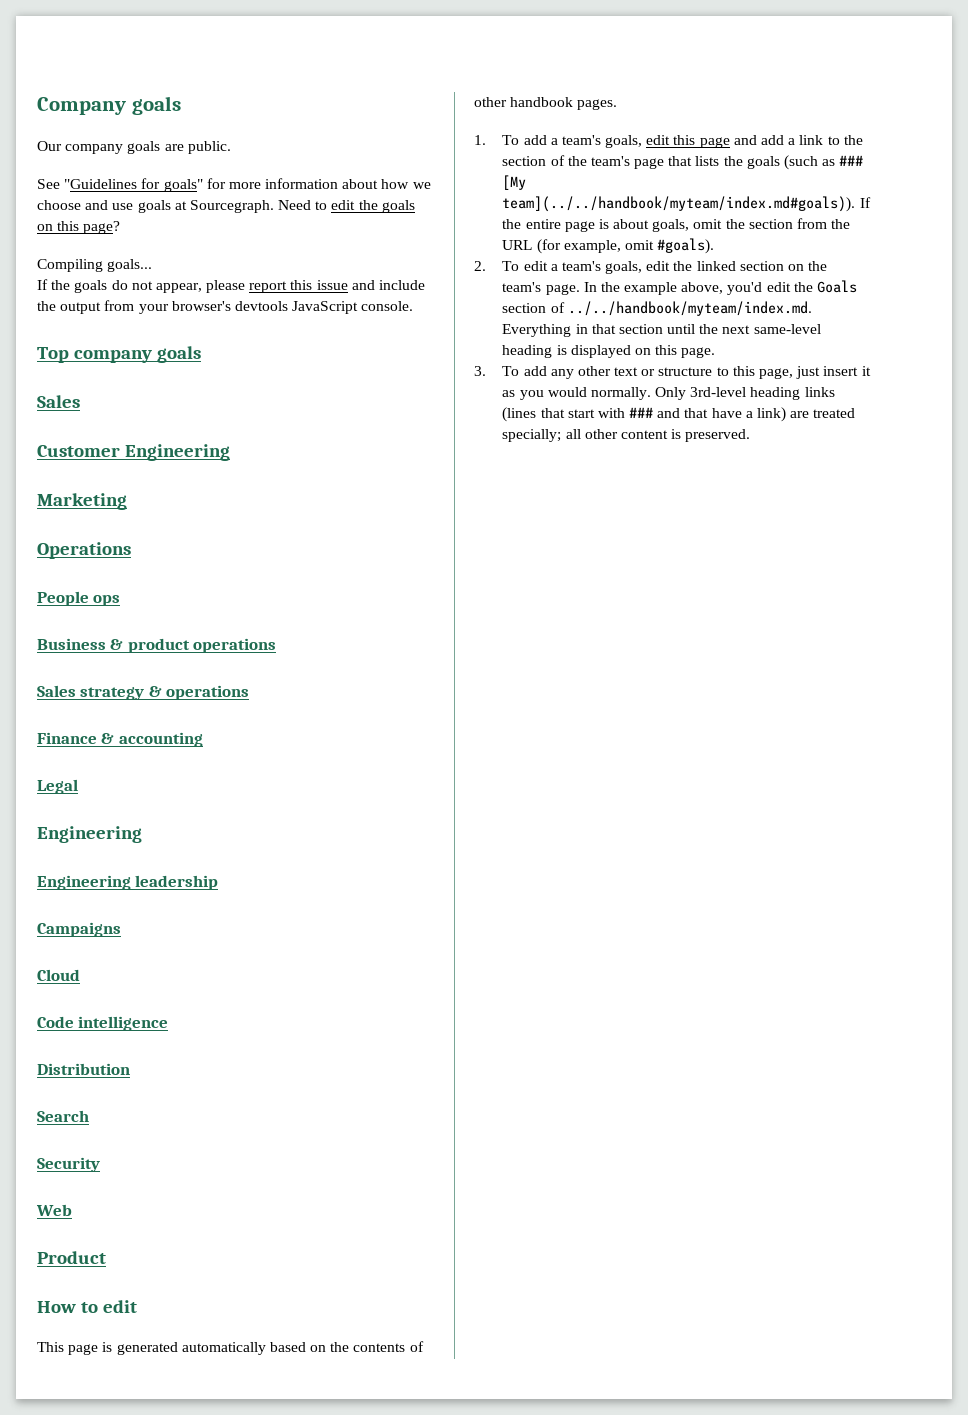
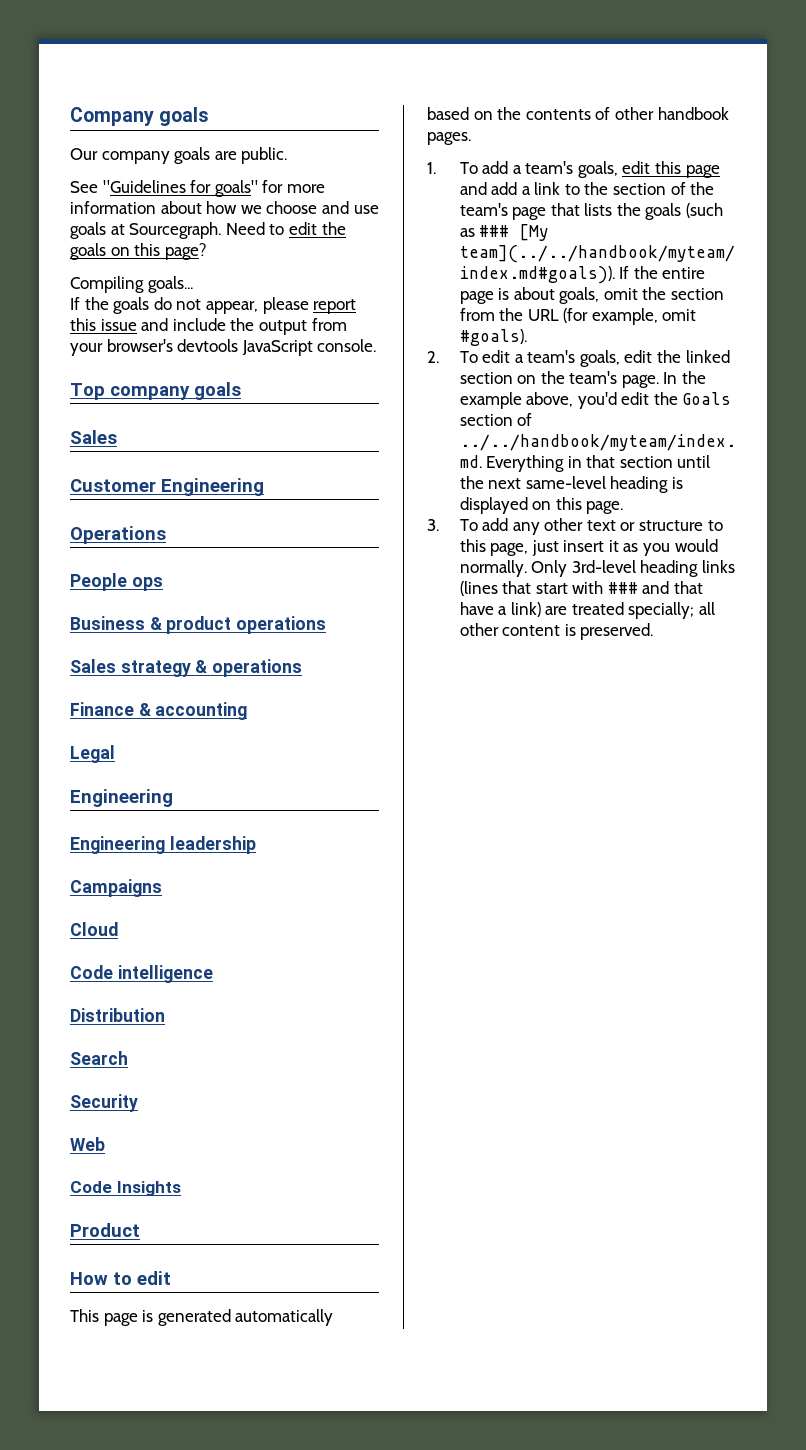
- Marketing
+ Code Insights

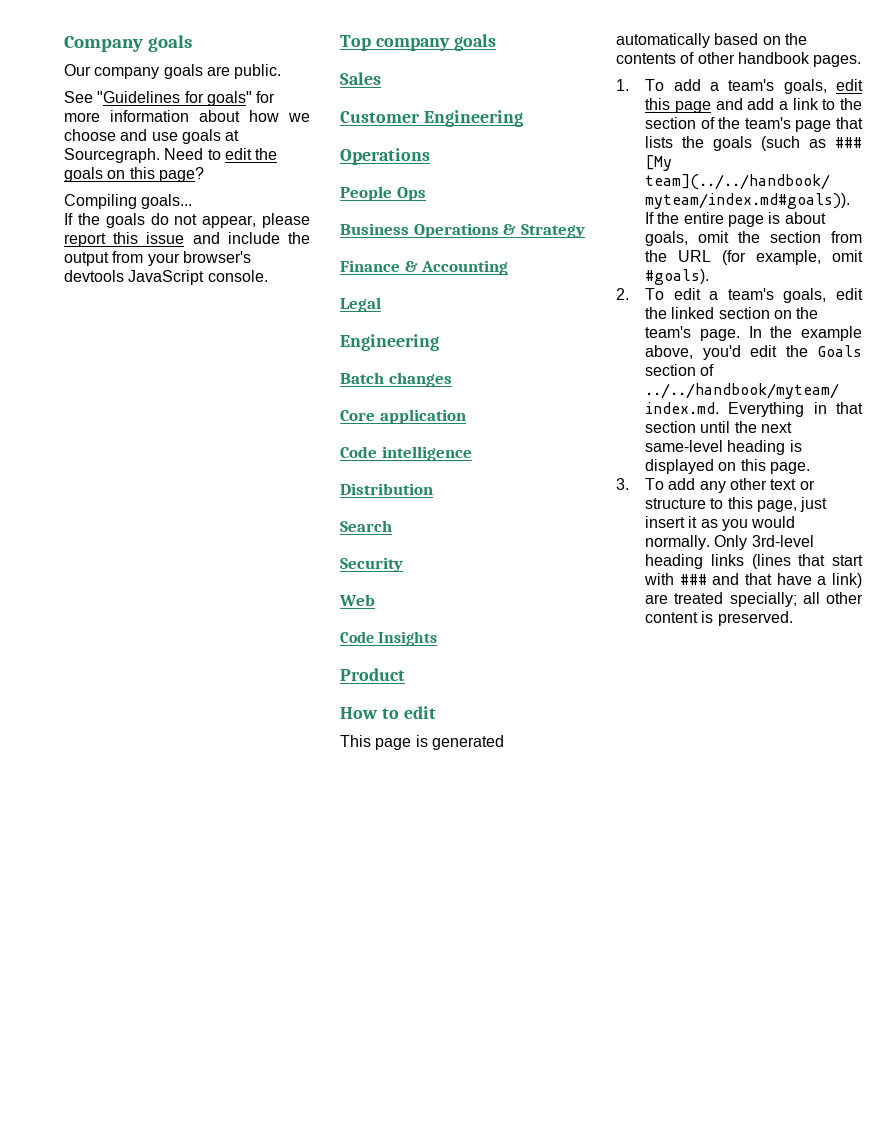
- People ops
+ People Ops
- Business & product operations
- Sales strategy & operations
+ Business Operations & Strategy
- Finance & accounting
+ Finance & Accounting
- Engineering leadership
- Campaigns
- Cloud
+ Batch changes
+ Core application

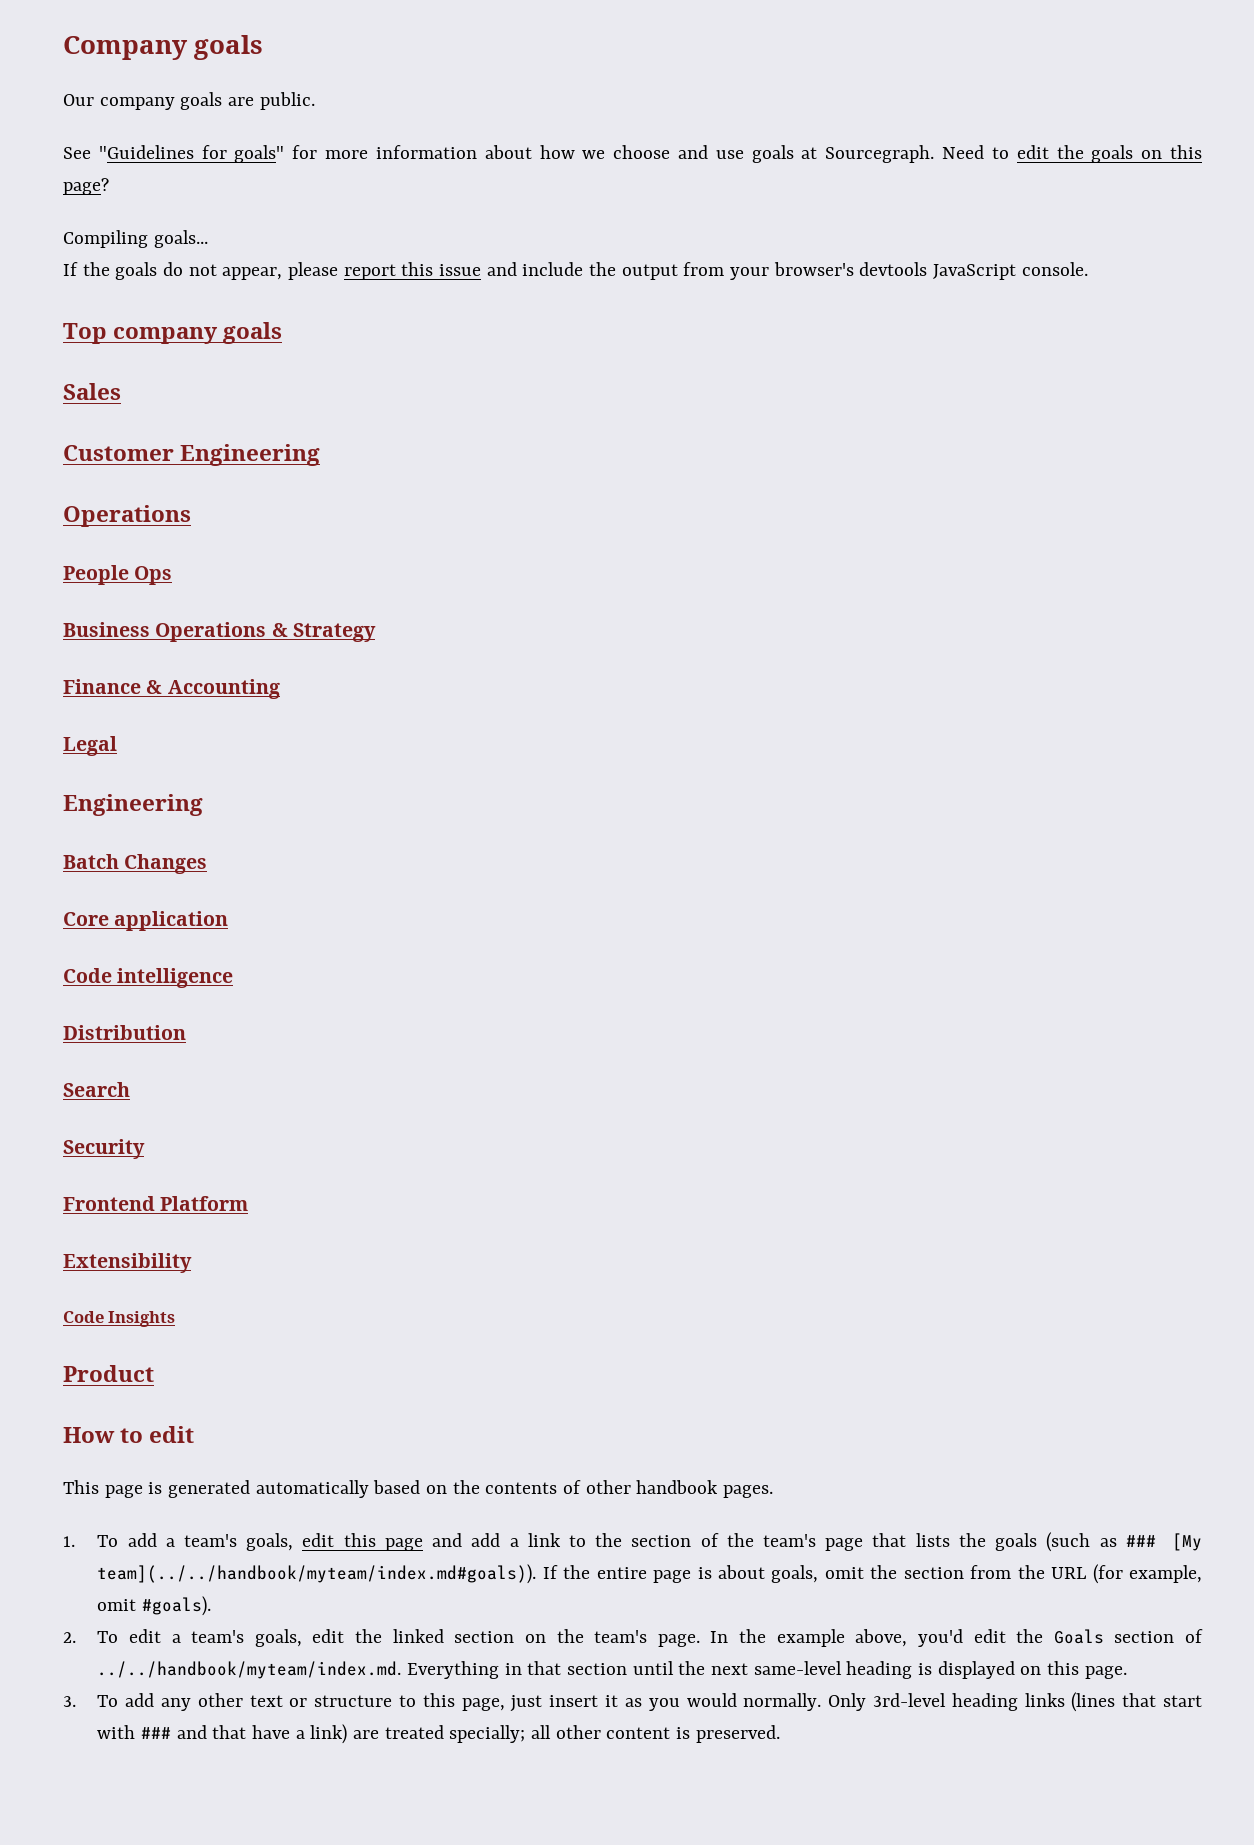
- Batch changes
+ Batch Changes
- Web
+ Frontend Platform
+ Extensibility

